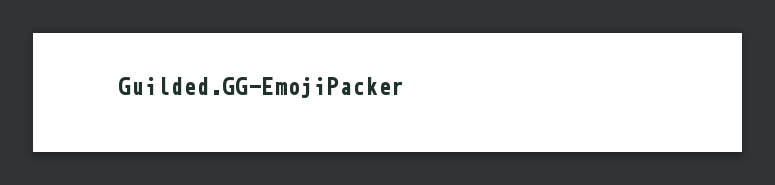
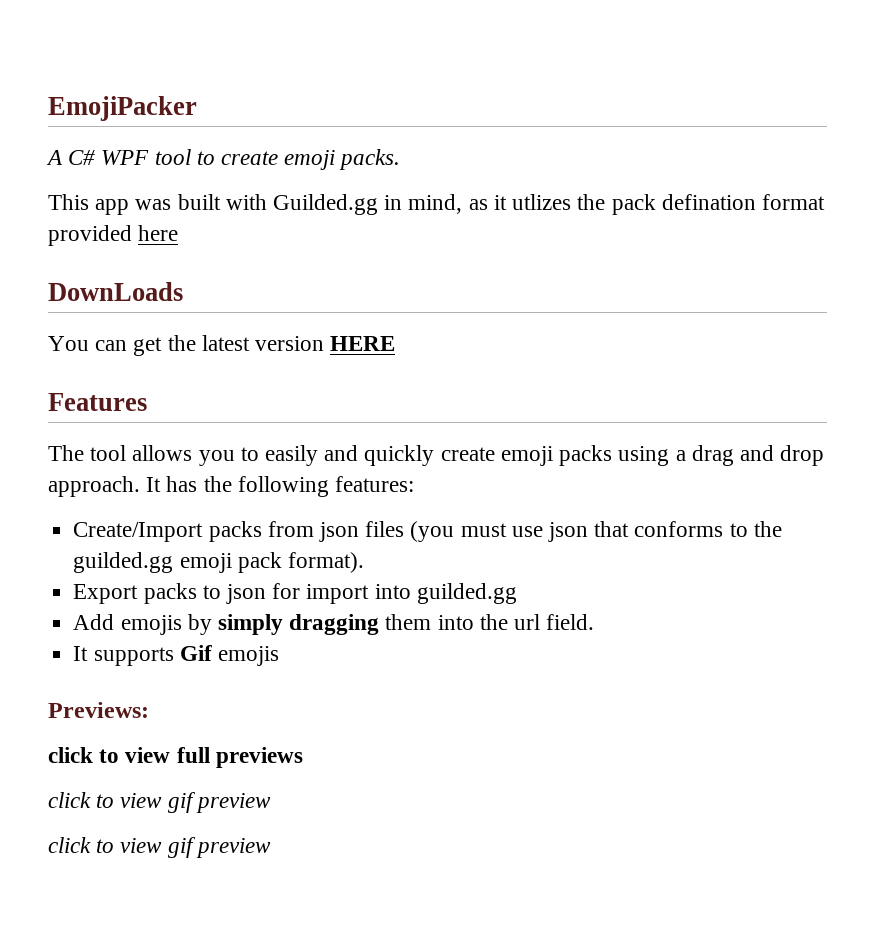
- Guilded.GG-EmojiPacker
+ EmojiPacker
+ A C# WPF tool to create emoji packs.
+ This app was built with Guilded.gg in mind, as it utlizes the pack defination format provided here
+ DownLoads
+ You can get the latest version HERE
+ Features
+ The tool allows you to easily and quickly create emoji packs using a drag and drop approach. It has the following features:
+ Create/Import packs from json files (you must use json that conforms to the guilded.gg emoji pack format).
+ Export packs to json for import into guilded.gg
+ Add emojis by simply dragging them into the url field.
+ It supports Gif emojis
+ Previews:
+ click to view full previews
+ click to view gif preview
+ click to view gif preview

